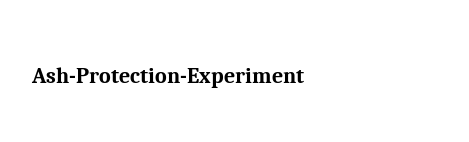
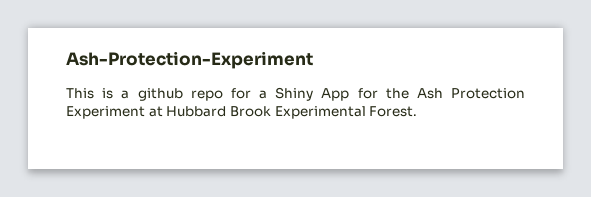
+ This is a github repo for a Shiny App for the Ash Protection Experiment at Hubbard Brook Experimental Forest.

